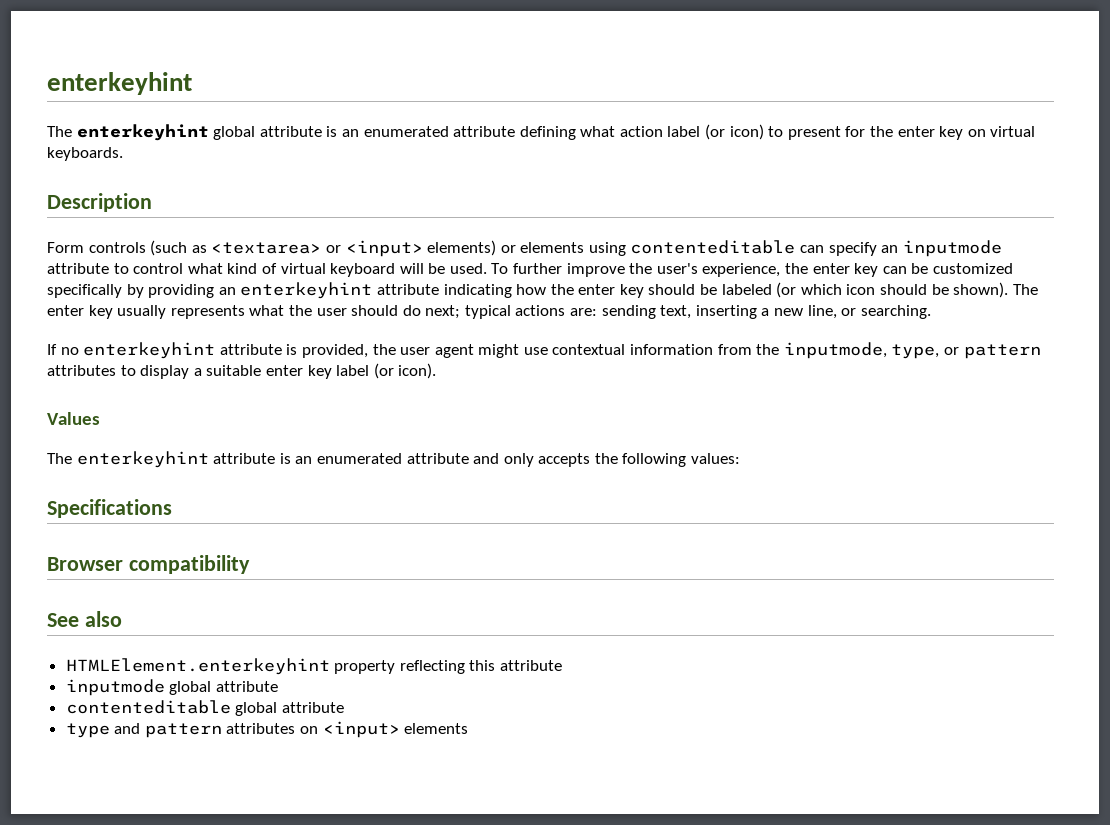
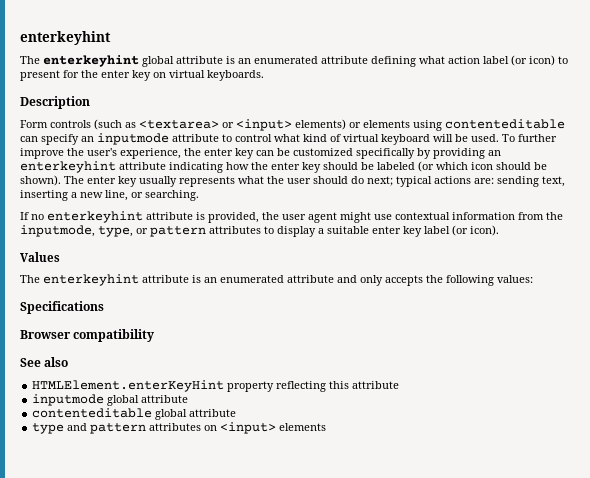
- HTMLElement.enterkeyhint property reflecting this attribute
+ HTMLElement.enterKeyHint property reflecting this attribute

